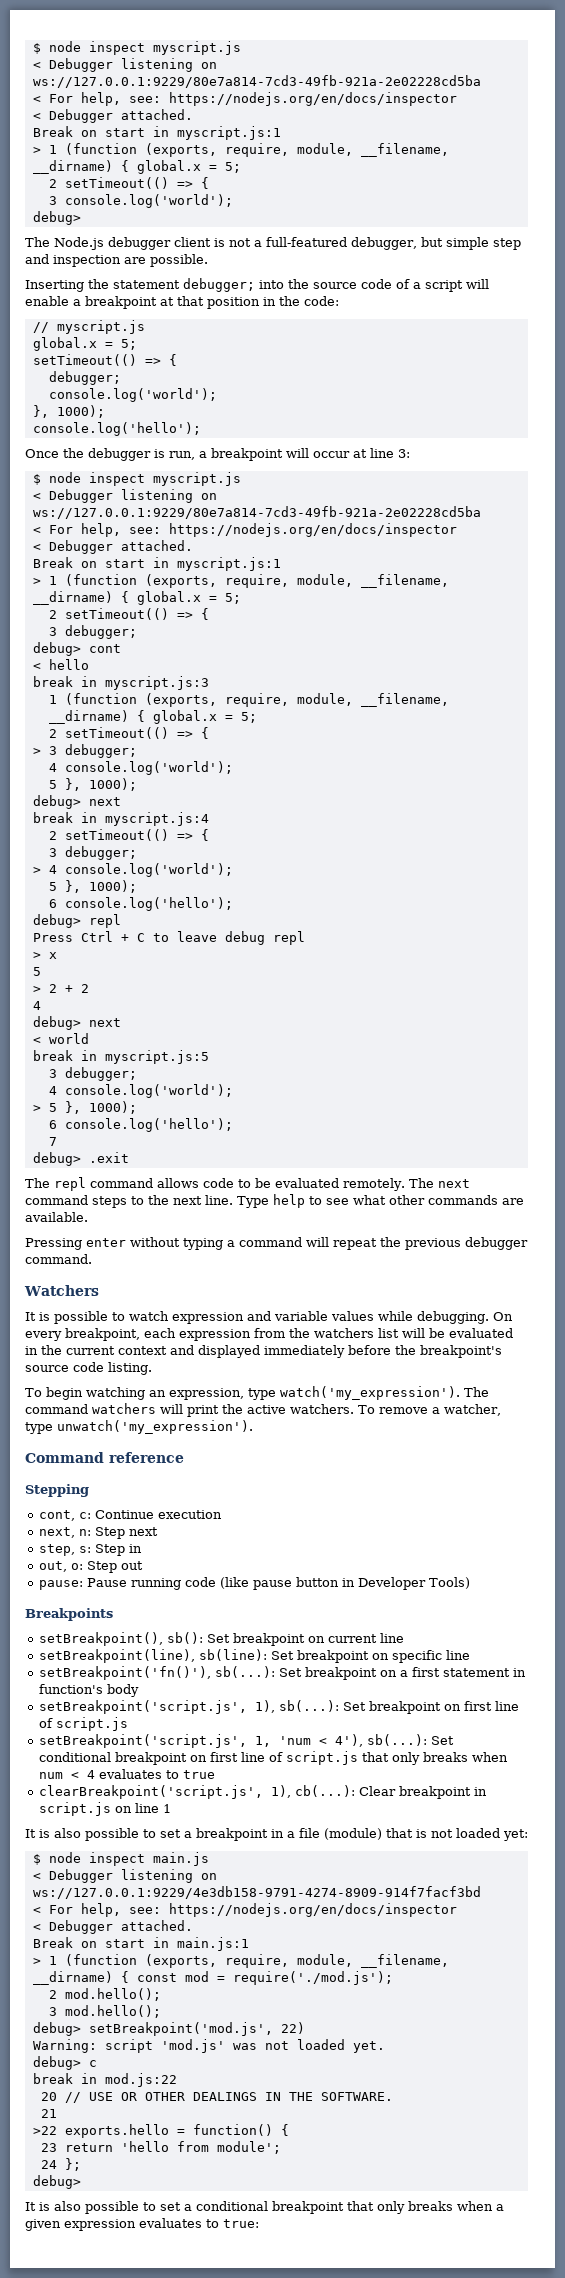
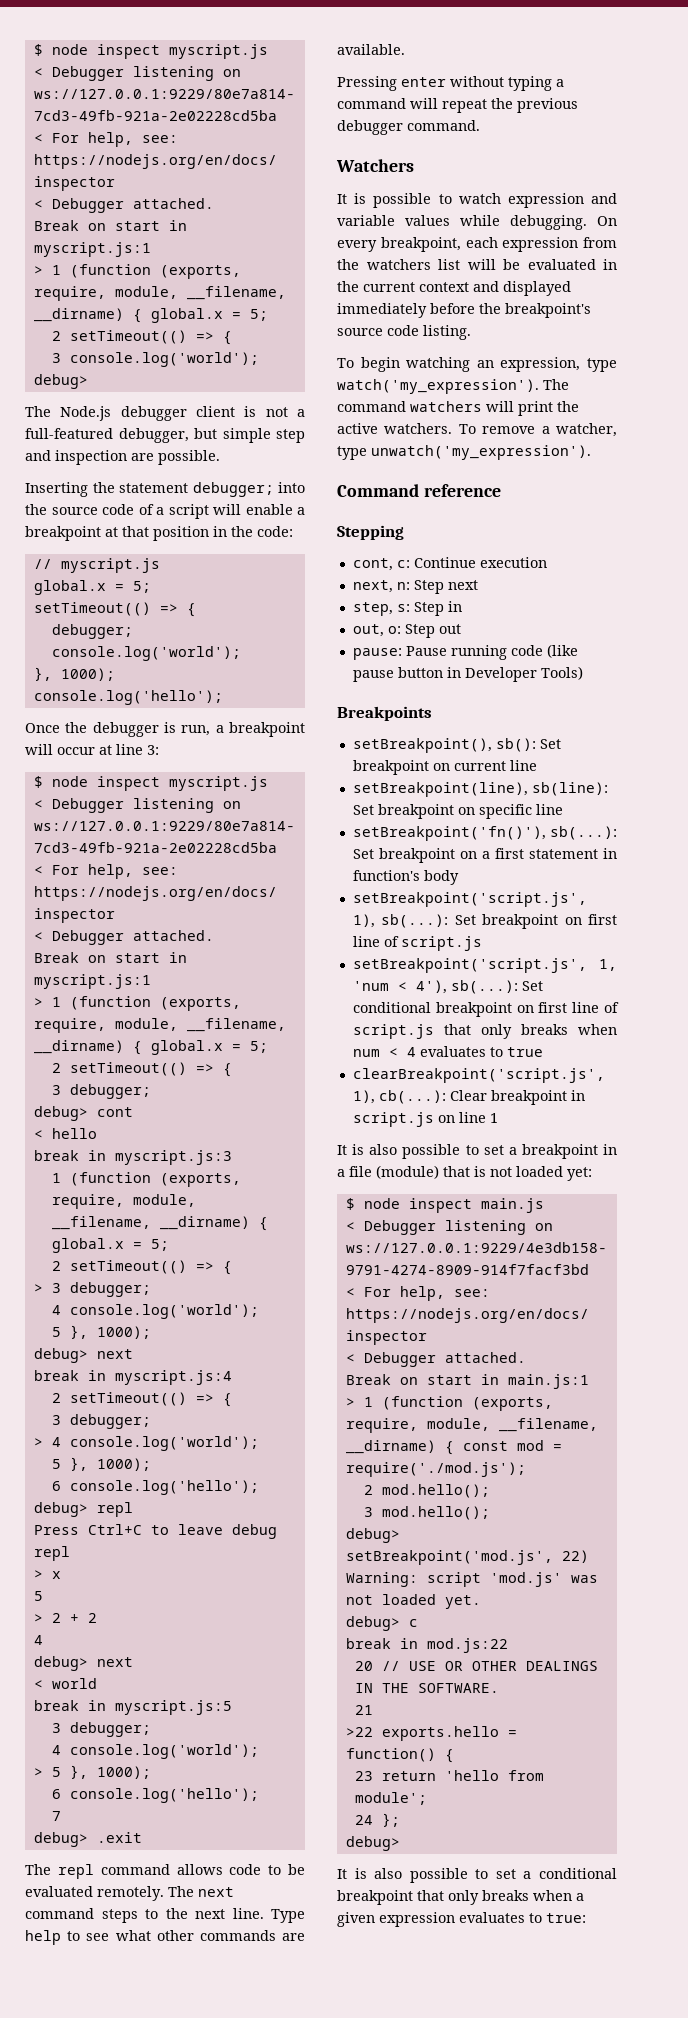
- Press Ctrl + C to leave debug repl
+ Press Ctrl+C to leave debug repl

